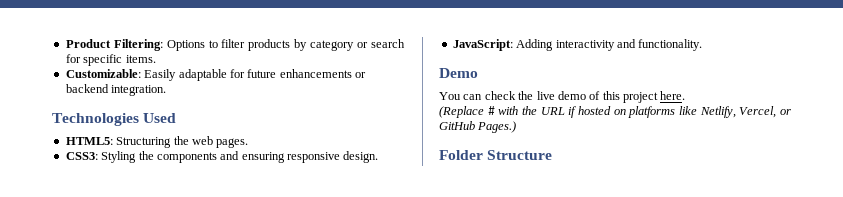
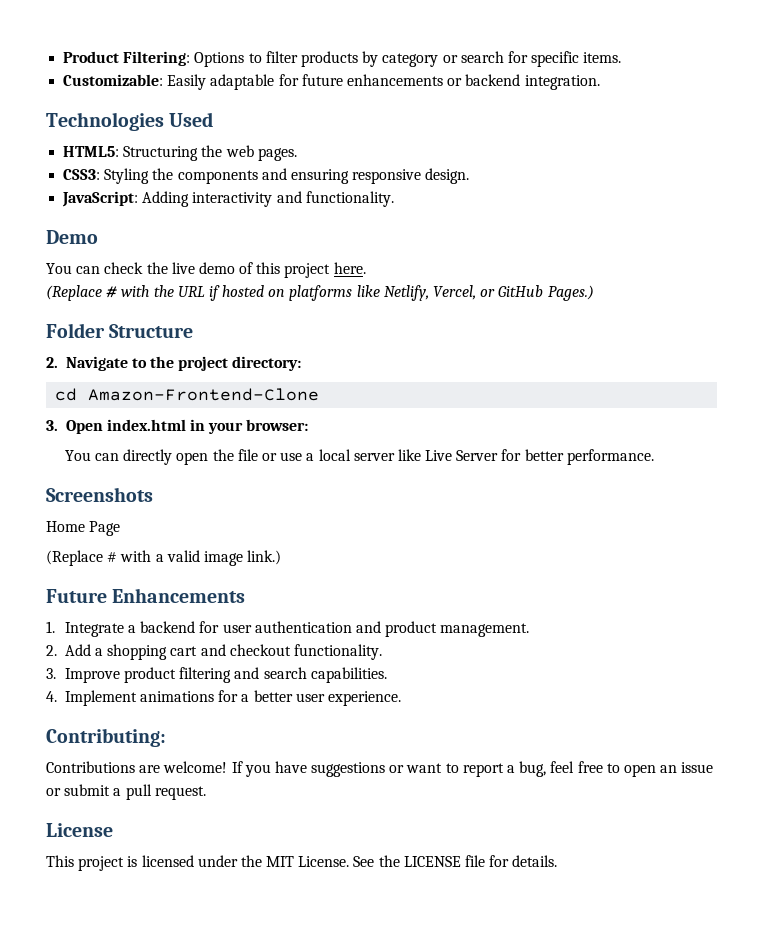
+ 2. Navigate to the project directory:
+ cd Amazon-Frontend-Clone
+ 3. Open index.html in your browser:
+ You can directly open the file or use a local server like Live Server for better performance.
+ Screenshots
+ Home Page
+ (Replace # with a valid image link.)
+ Future Enhancements
+ 1. Integrate a backend for user authentication and product management.
+ 2. Add a shopping cart and checkout functionality.
+ 3. Improve product filtering and search capabilities.
+ 4. Implement animations for a better user experience.
+ Contributing:
+ Contributions are welcome! If you have suggestions or want to report a bug, feel free to open an issue or submit a pull request.
+ License
+ This project is licensed under the MIT License. See the LICENSE file for details.

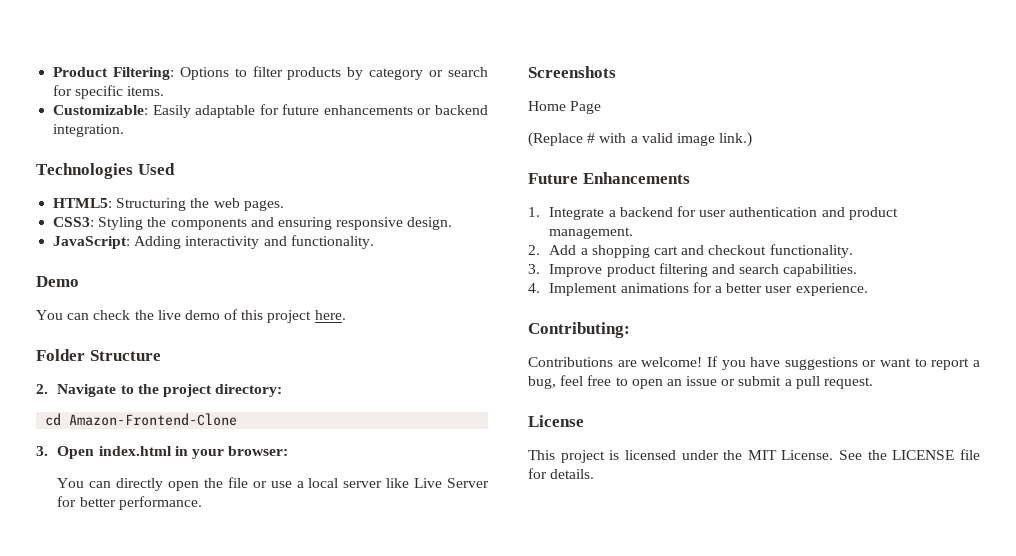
- (Replace # with the URL if hosted on platforms like Netlify, Vercel, or GitHub Pages.)

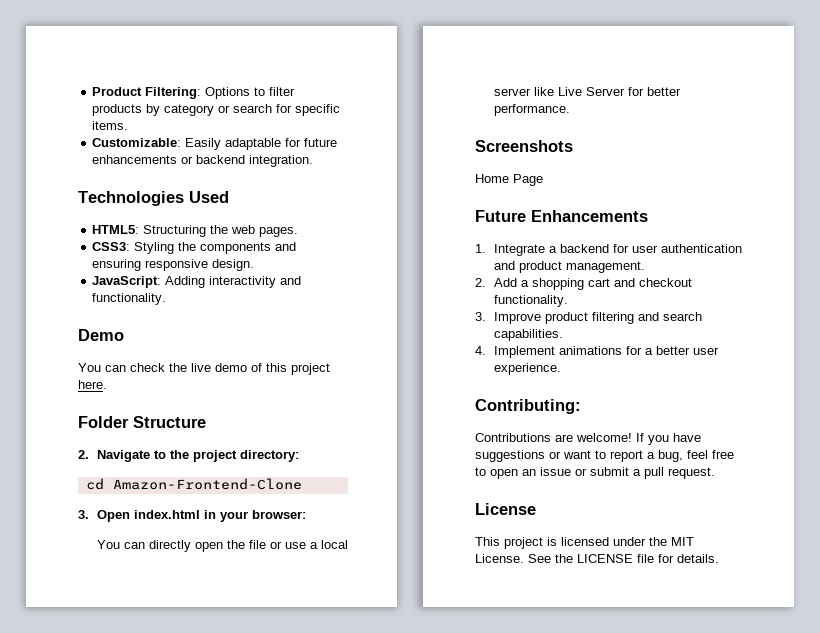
- (Replace # with a valid image link.)

